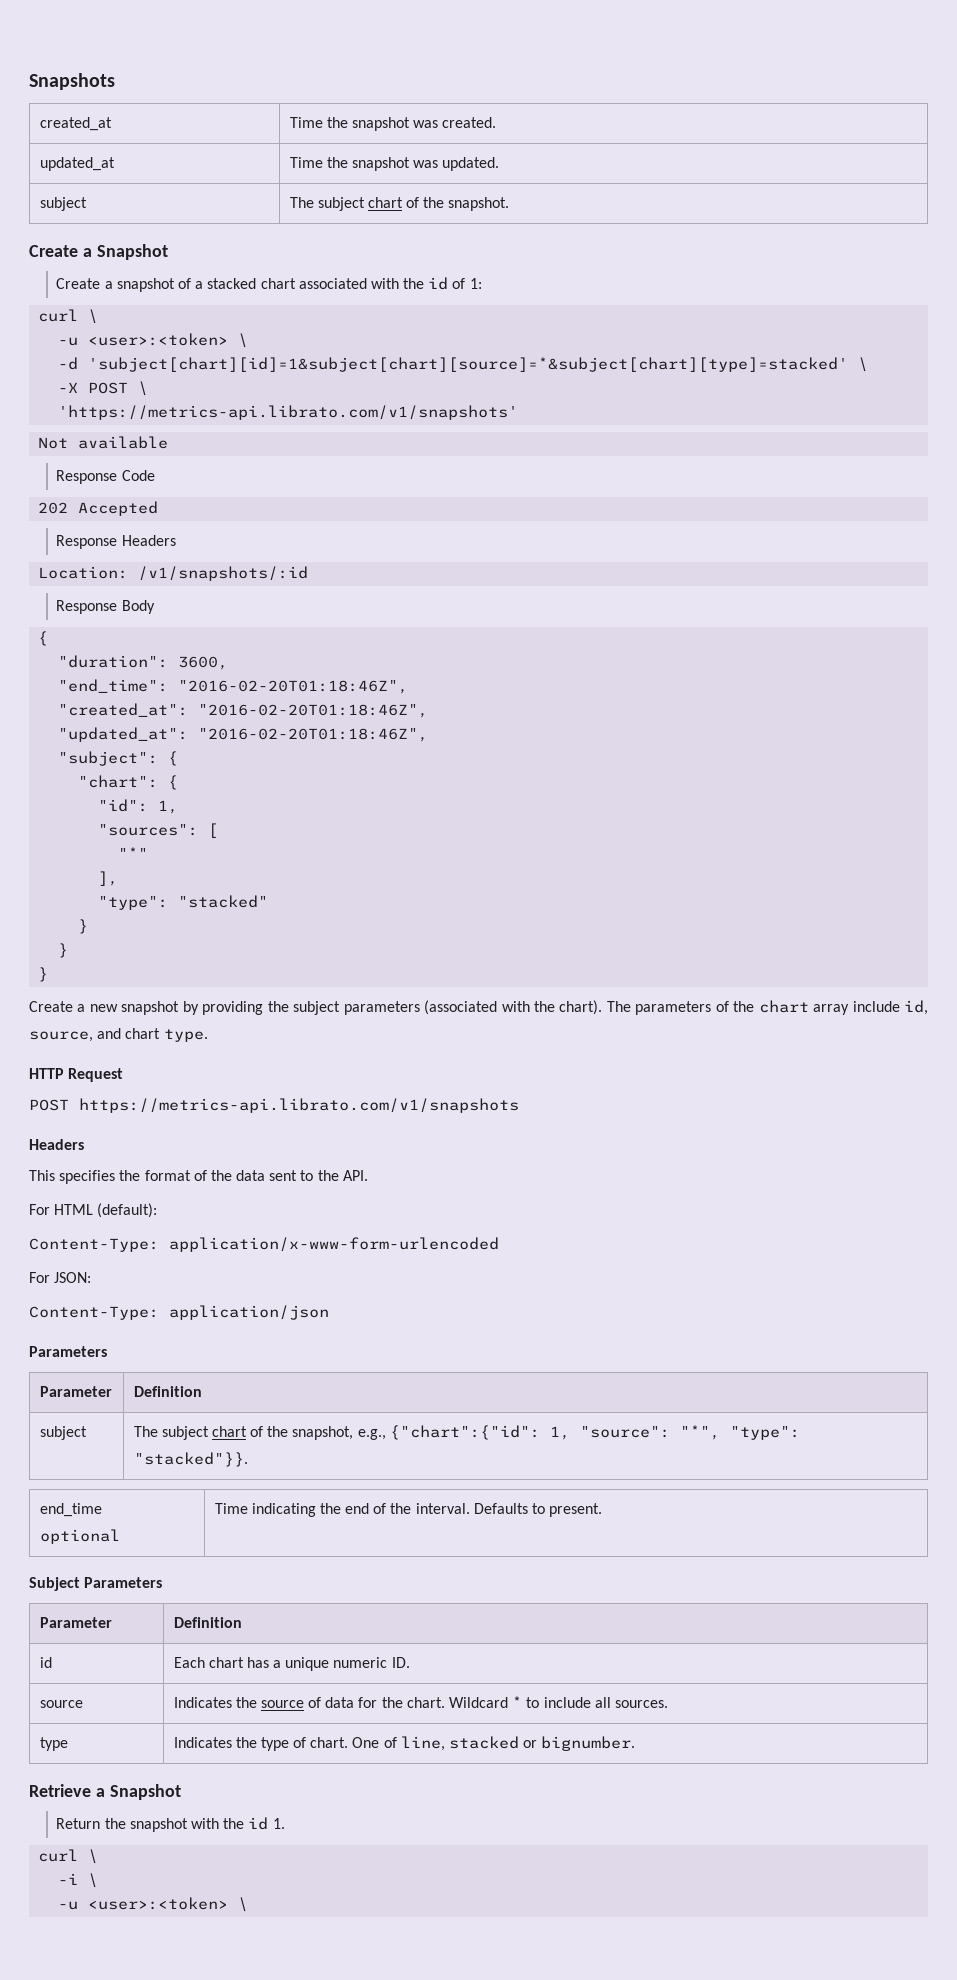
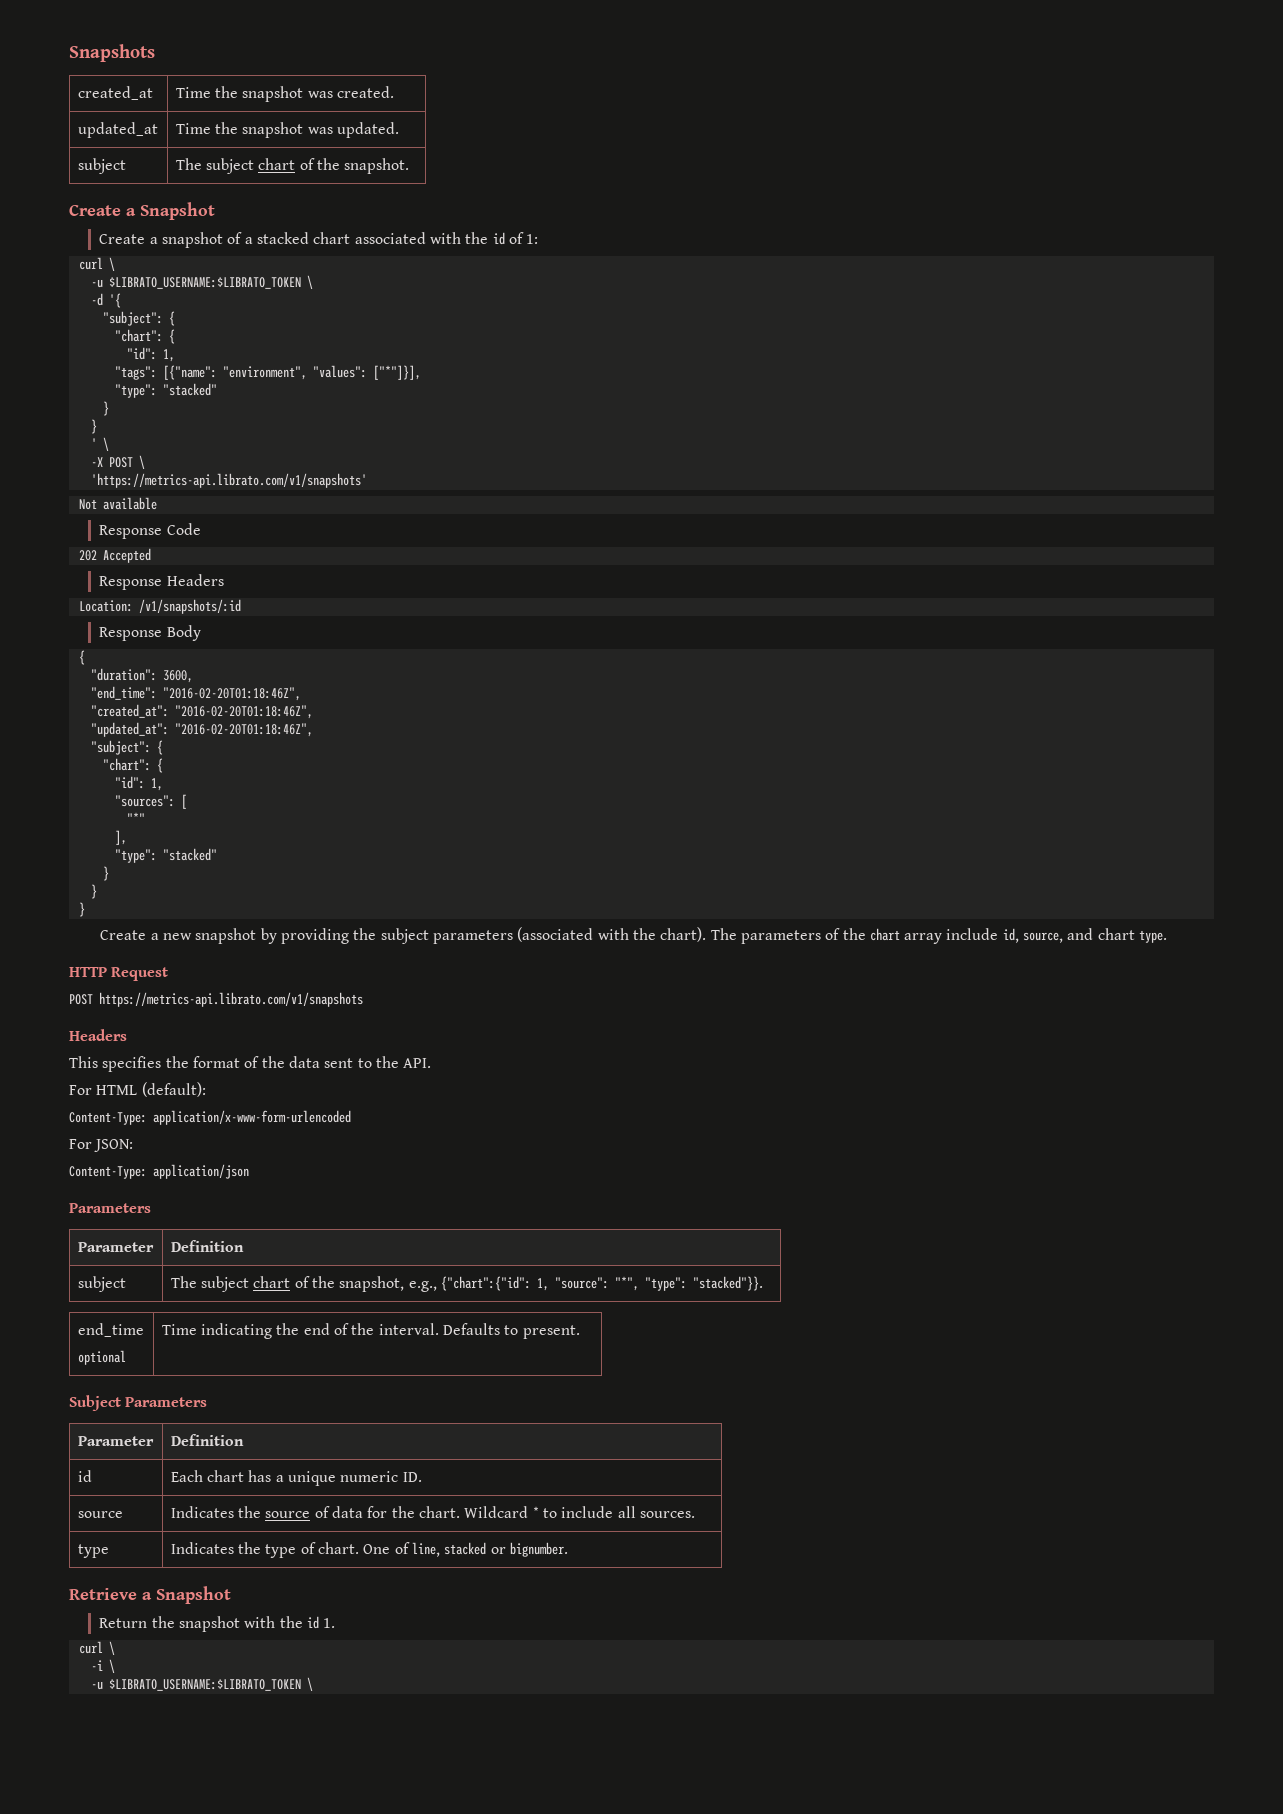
  Create a snapshot of a stacked chart associated with the id of 1:
  curl \
- -u <user>:<token> \
+ -u $LIBRATO_USERNAME:$LIBRATO_TOKEN \
- -d 'subject[chart][id]=1&subject[chart][source]=*&subject[chart][type]=stacked' \
+ -d '{
+ "subject": {
+ "chart": {
+ "id": 1,
+ "tags": [{"name": "environment", "values": ["*"]}],
+ "type": "stacked"
+ }
+ }
+ ' \
  -i \
- -u <user>:<token> \
+ -u $LIBRATO_USERNAME:$LIBRATO_TOKEN \

